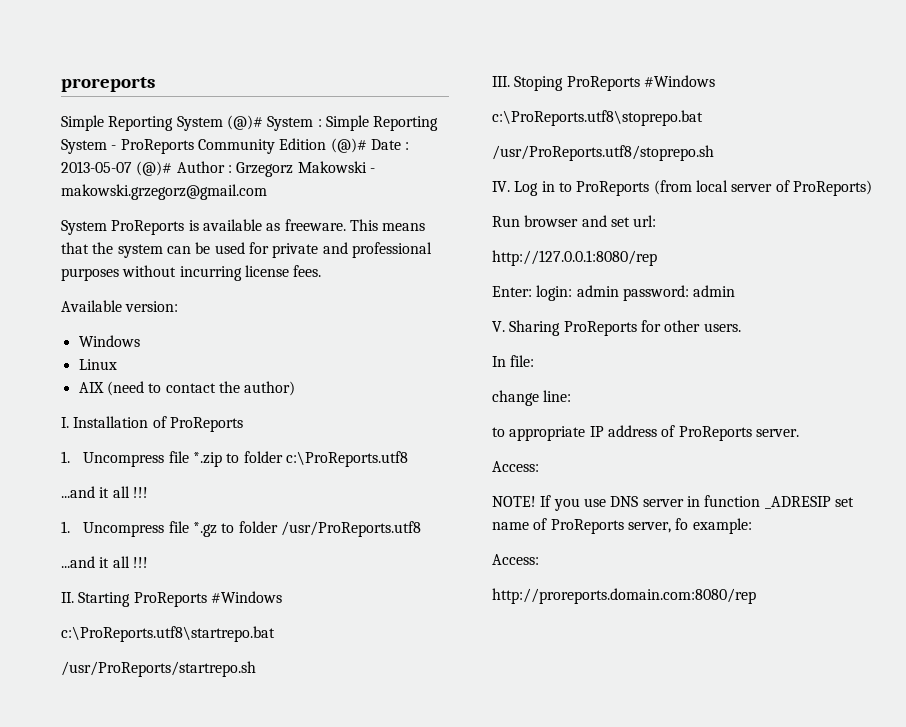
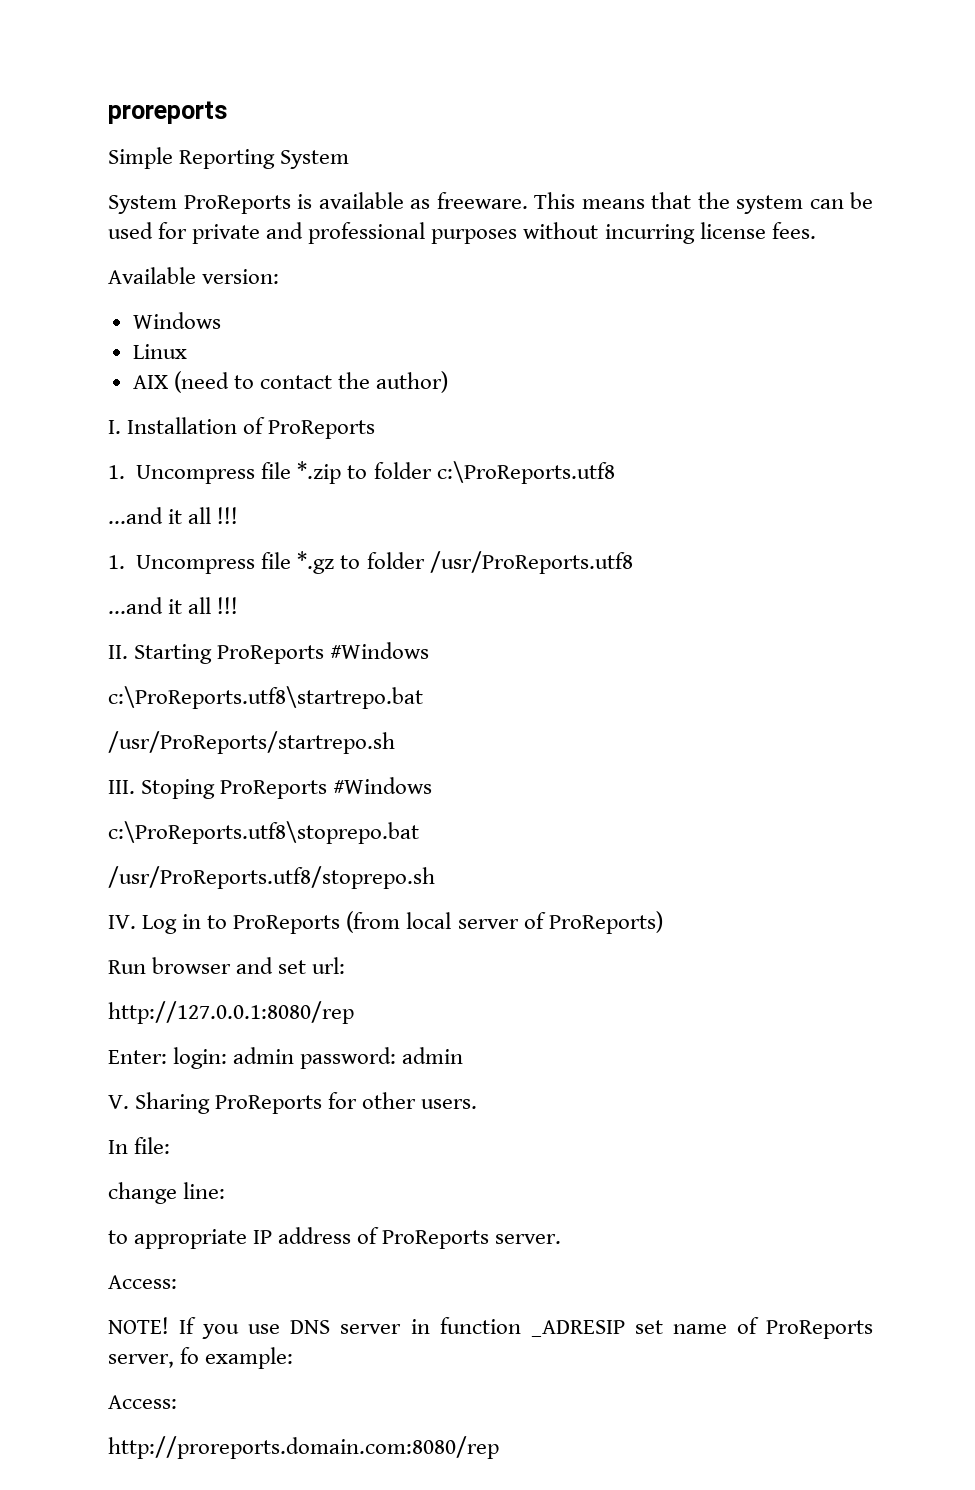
- Simple Reporting System (@)# System : Simple Reporting System - ProReports Community Edition (@)# Date : 2013-05-07 (@)# Author : Grzegorz Makowski - makowski.grzegorz@gmail.com
+ Simple Reporting System

